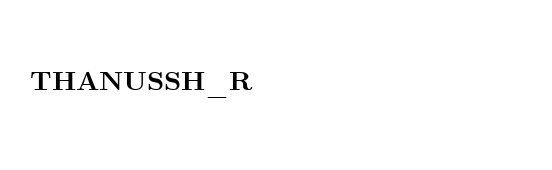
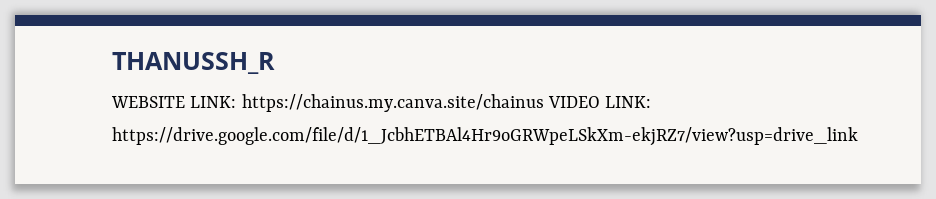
+ WEBSITE LINK: https://chainus.my.canva.site/chainus VIDEO LINK: https://drive.google.com/file/d/1_JcbhETBAl4Hr9oGRWpeLSkXm-ekjRZ7/view?usp=drive_link

